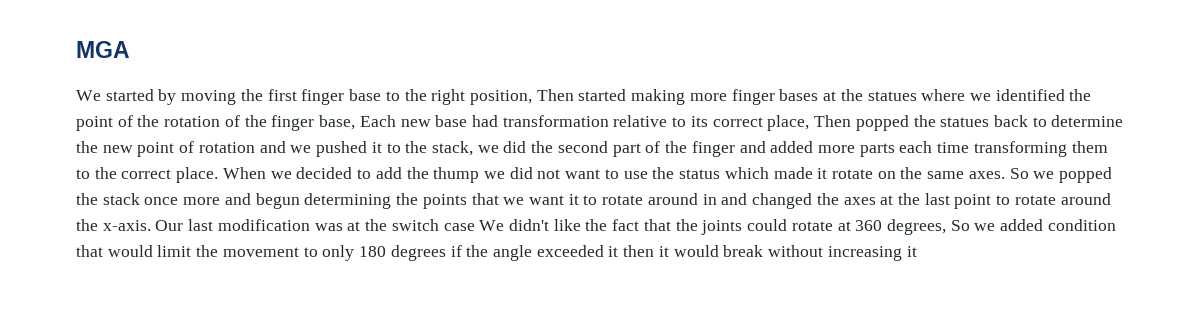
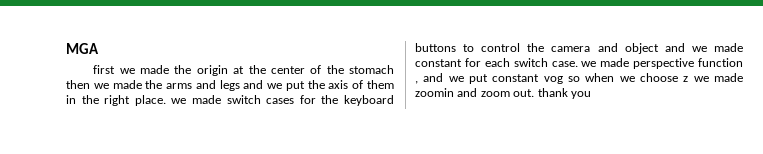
- We started by moving the first finger base to the right position, Then started making more finger bases at the statues where we identified the point of the rotation of the finger base, Each new base had transformation relative to its correct place, Then popped the statues back to determine the new point of rotation and we pushed it to the stack, we did the second part of the finger and added more parts each time transforming them to the correct place. When we decided to add the thump we did not want to use the status which made it rotate on the same axes. So we popped the stack once more and begun determining the points that we want it to rotate around in and changed the axes at the last point to rotate around the x-axis. Our last modification was at the switch case We didn't like the fact that the joints could rotate at 360 degrees, So we added condition that would limit the movement to only 180 degrees if the angle exceeded it then it would break without increasing it
+ first we made the origin at the center of the stomach then we made the arms and legs and we put the axis of them in the right place. we made switch cases for the keyboard buttons to control the camera and object and we made constant for each switch case. we made perspective function , and we put constant vog so when we choose z we made zoomin and zoom out. thank you

